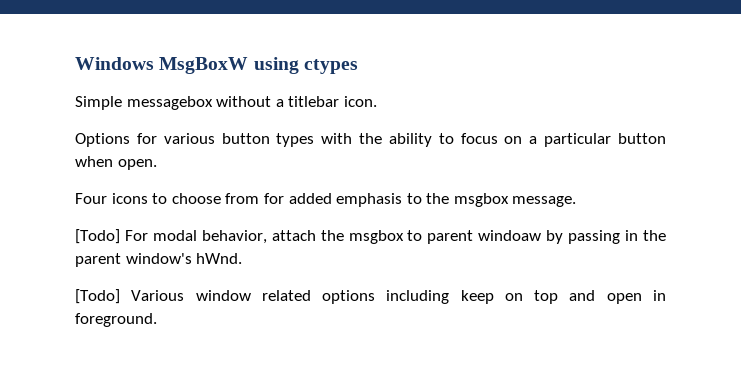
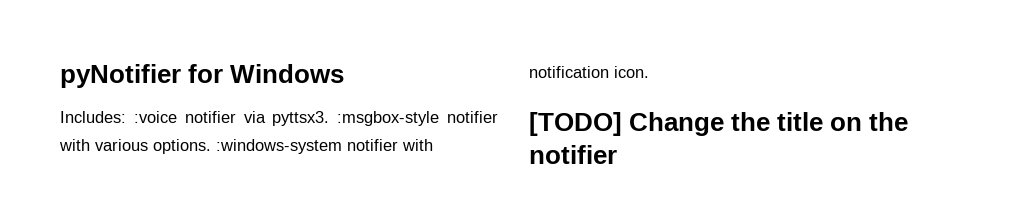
- Windows MsgBoxW using ctypes
- Simple messagebox without a titlebar icon.
- Options for various button types with the ability to focus on a particular button when open.
- Four icons to choose from for added emphasis to the msgbox message.
- [Todo] For modal behavior, attach the msgbox to parent windoaw by passing in the parent window's hWnd.
- [Todo] Various window related options including keep on top and open in foreground.
+ pyNotifier for Windows
+ Includes: :voice notifier via pyttsx3. :msgbox-style notifier with various options. :windows-system notifier with notification icon.
+ [TODO] Change the title on the notifier

